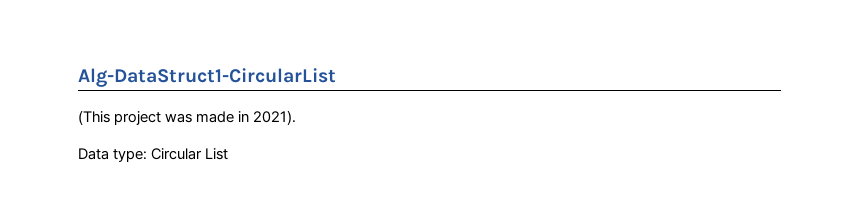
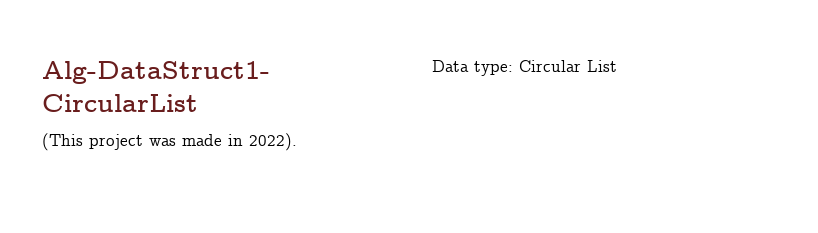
- (This project was made in 2021).
+ (This project was made in 2022).

